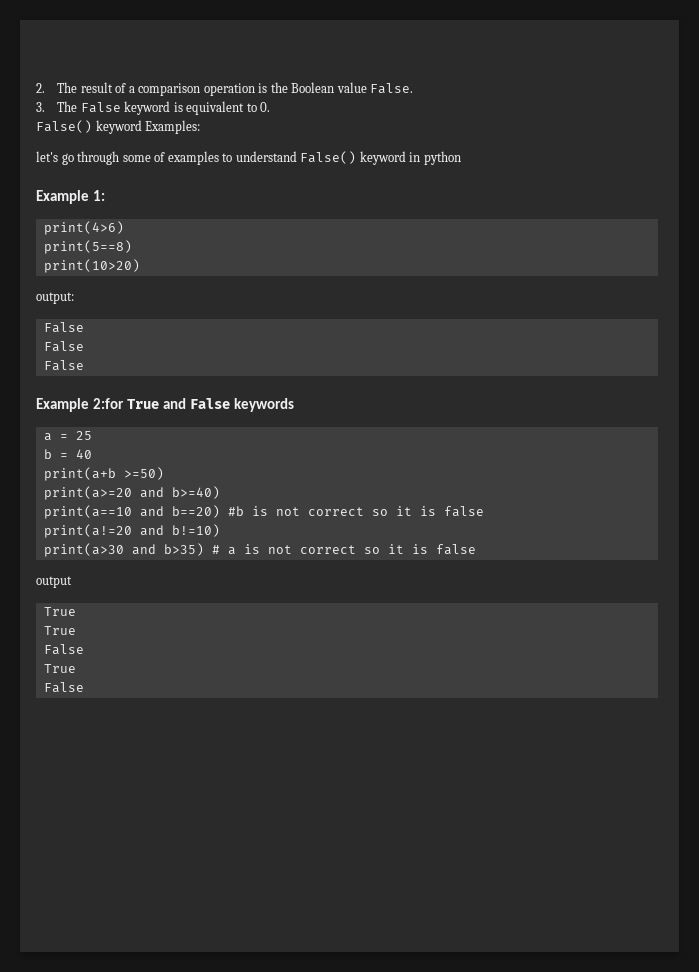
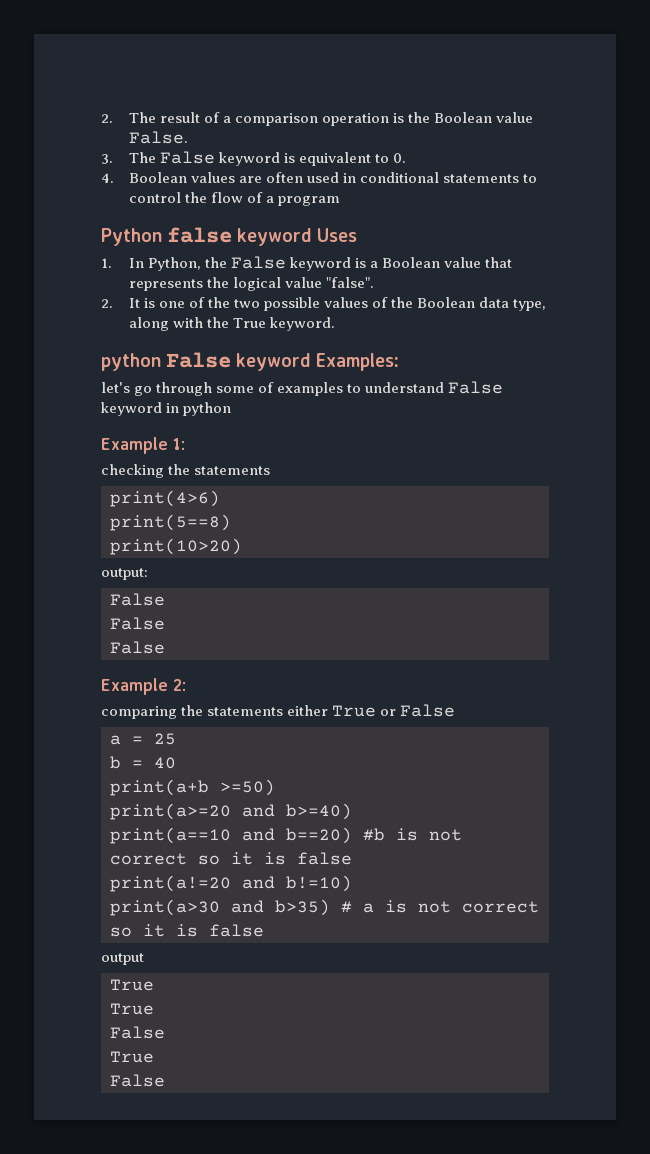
- False() keyword Examples:
+ 4. Boolean values are often used in conditional statements to control the flow of a program
+ Python false keyword Uses
+ 1. In Python, the False keyword is a Boolean value that represents the logical value "false".
+ 2. It is one of the two possible values of the Boolean data type, along with the True keyword.
+ python False keyword Examples:
- let's go through some of examples to understand False() keyword in python
+ let's go through some of examples to understand False keyword in python
+ checking the statements
- Example 2:for True and False keywords
+ Example 2:
+ comparing the statements either True or False

